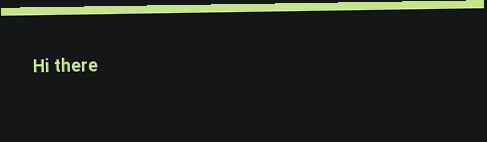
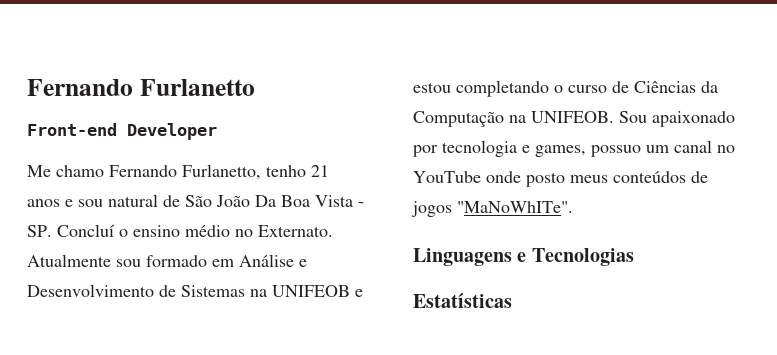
- Hi there
+ Fernando Furlanetto
+ Front-end Developer
+ Me chamo Fernando Furlanetto, tenho 21 anos e sou natural de São João Da Boa Vista - SP. Concluí o ensino médio no Externato. Atualmente sou formado em Análise e Desenvolvimento de Sistemas na UNIFEOB e estou completando o curso de Ciências da Computação na UNIFEOB. Sou apaixonado por tecnologia e games, possuo um canal no YouTube onde posto meus conteúdos de jogos "MaNoWhITe".
+ Linguagens e Tecnologias
+ Estatísticas

